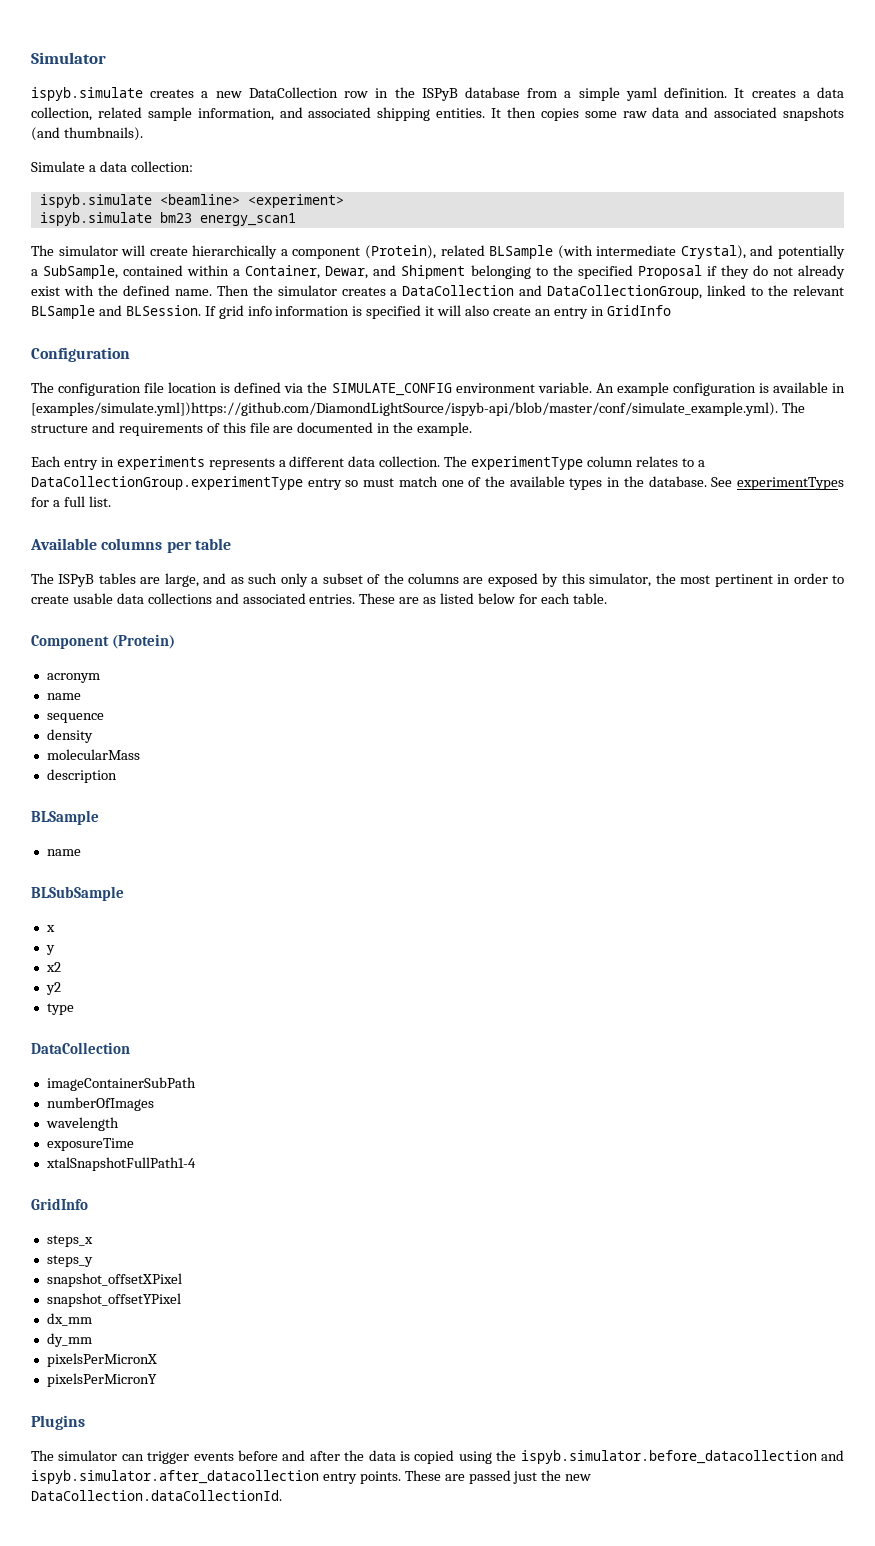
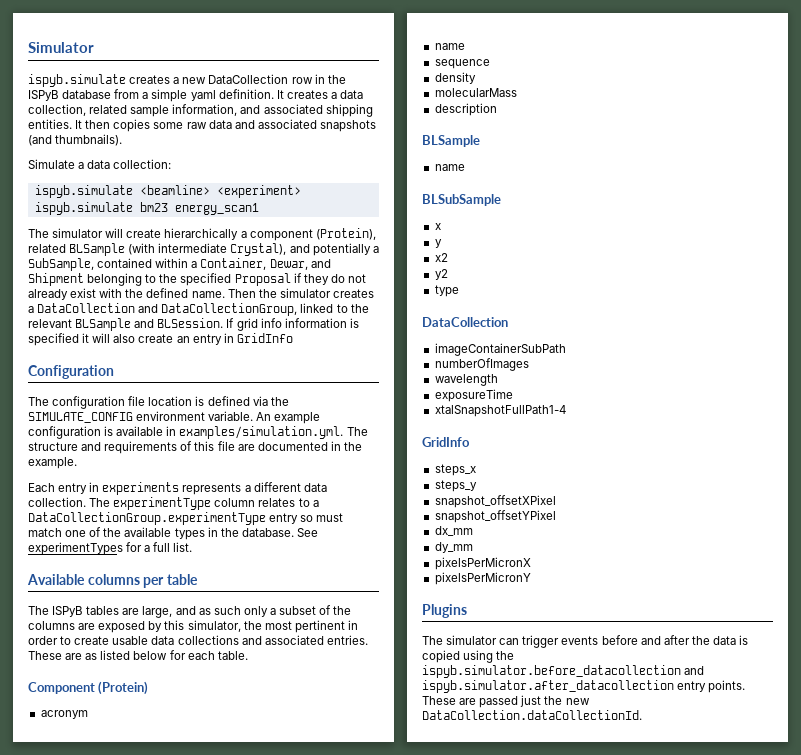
- An example configuration is available in [examples/simulate.yml])https://github.com/DiamondLightSource/ispyb-api/blob/master/conf/simulate_example.yml). The structure and requirements of this file are documented in the example.
+ An example configuration is available in examples/simulation.yml. The structure and requirements of this file are documented in the example.

